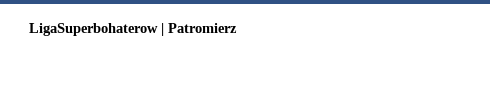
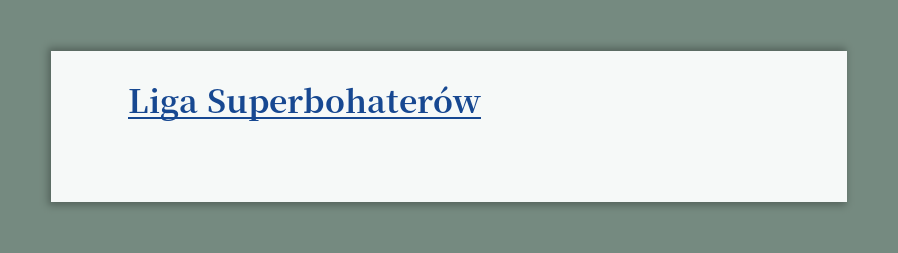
- LigaSuperbohaterow | Patromierz
+ Liga Superbohaterów

